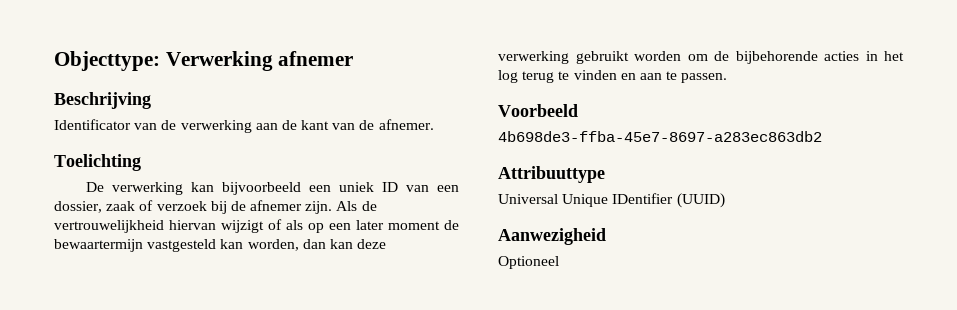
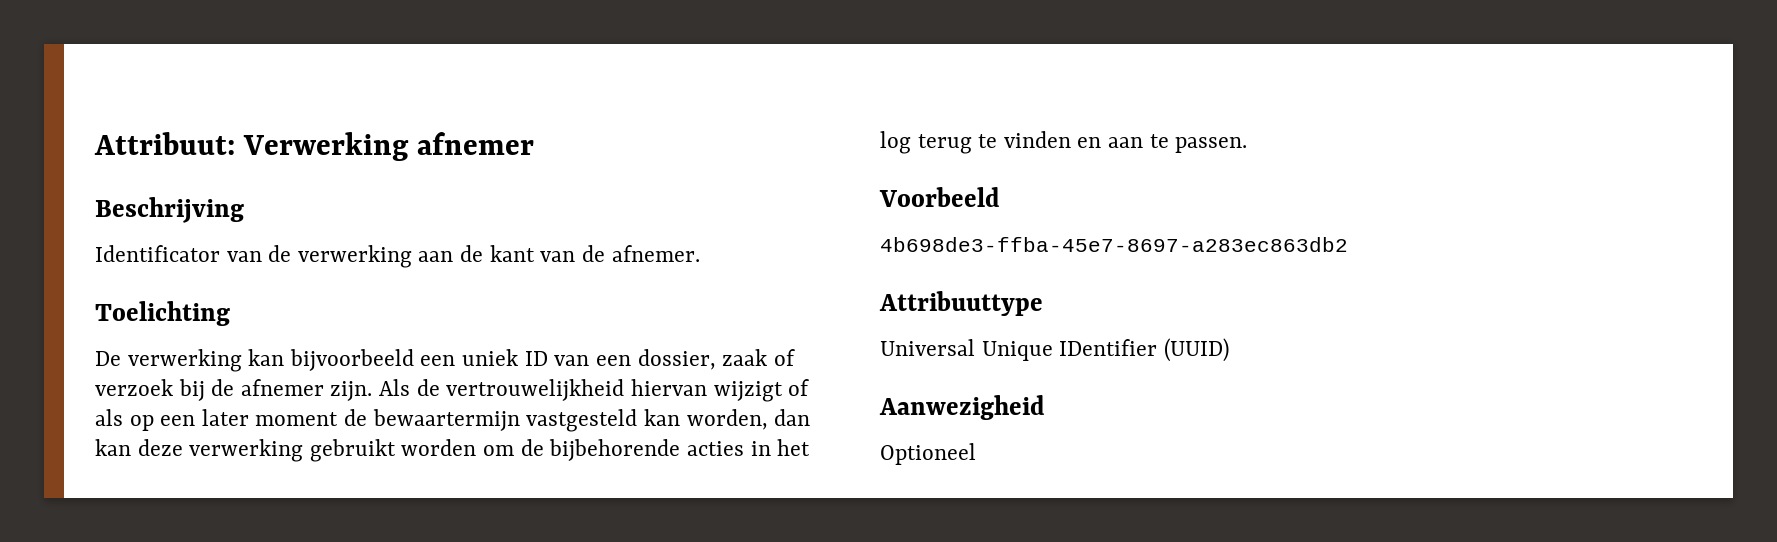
- Objecttype: Verwerking afnemer
+ Attribuut: Verwerking afnemer

